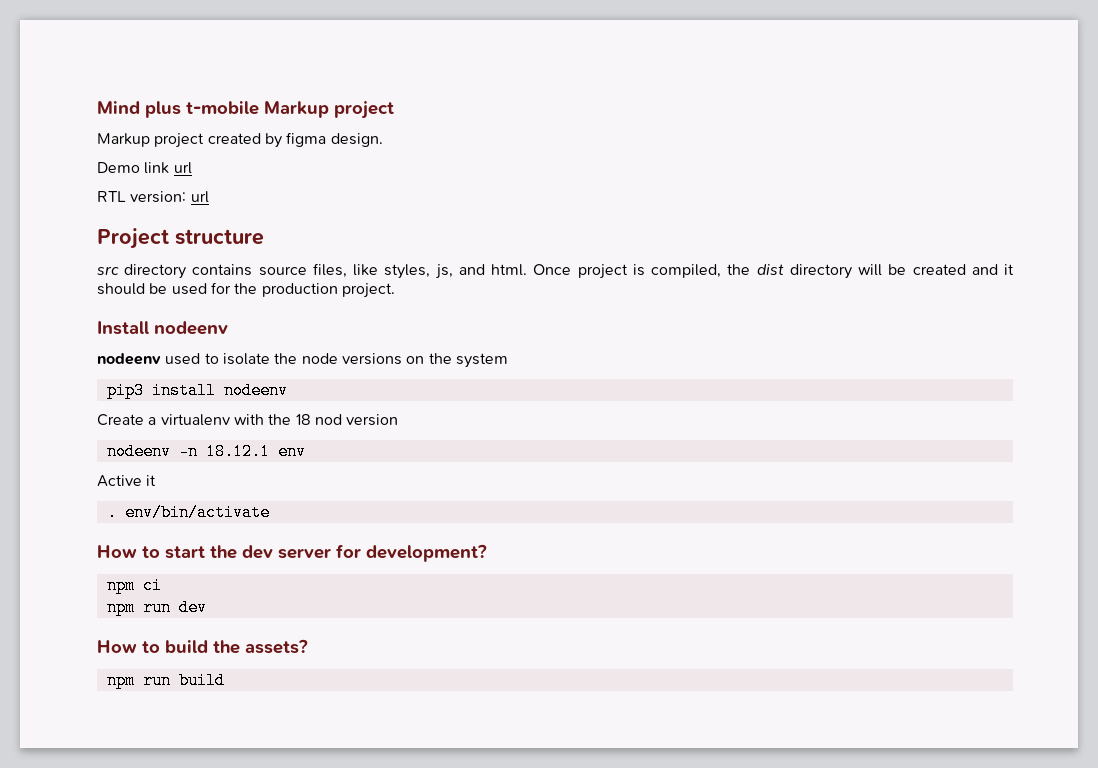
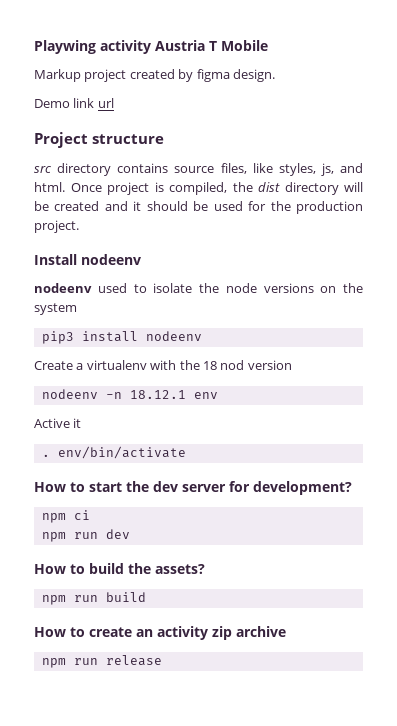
- Mind plus t-mobile Markup project
+ Playwing activity Austria T Mobile
- RTL version: url
+ How to create an activity zip archive
+ npm run release

